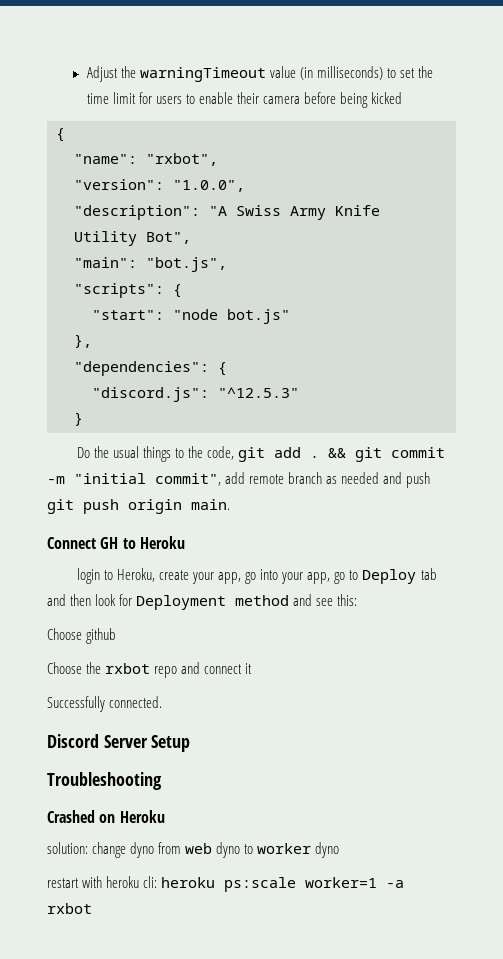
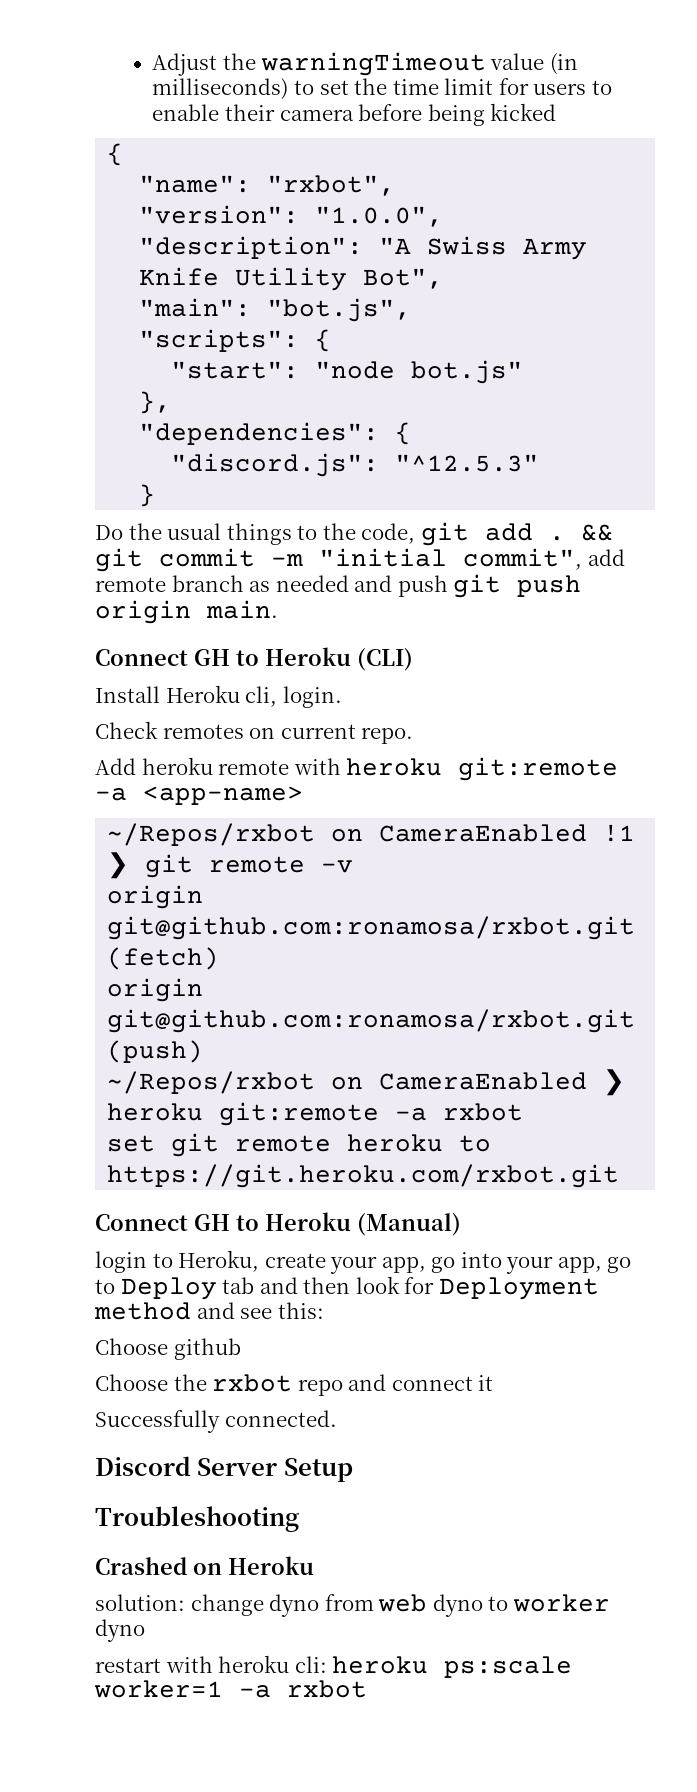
- Connect GH to Heroku
+ Connect GH to Heroku (CLI)
+ Install Heroku cli, login.
+ Check remotes on current repo.
+ Add heroku remote with heroku git:remote -a <app-name>
+ ~/Repos/rxbot on CameraEnabled !1 ❯ git remote -v
+ origin git@github.com:ronamosa/rxbot.git (fetch)
+ origin git@github.com:ronamosa/rxbot.git (push)
+ ~/Repos/rxbot on CameraEnabled ❯ heroku git:remote -a rxbot
+ set git remote heroku to https://git.heroku.com/rxbot.git
+ Connect GH to Heroku (Manual)

